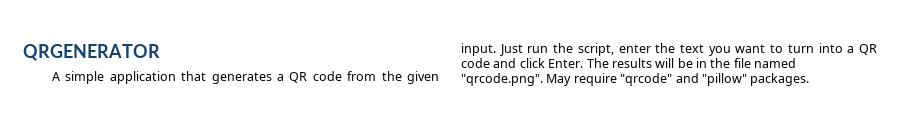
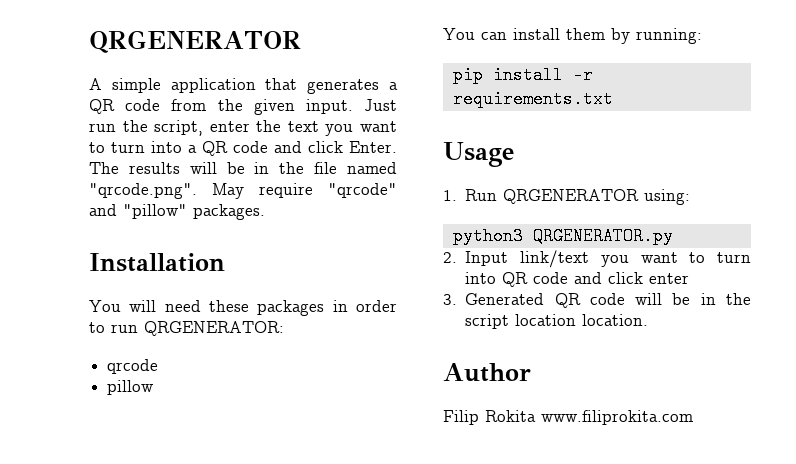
+ Installation
+ You will need these packages in order to run QRGENERATOR:
+ qrcode
+ pillow
+ You can install them by running:
+ pip install -r requirements.txt
+ Usage
+ 1. Run QRGENERATOR using:
+ python3 QRGENERATOR.py
+ 2. Input link/text you want to turn into QR code and click enter
+ 3. Generated QR code will be in the script location location.
+ Author
+ Filip Rokita www.filiprokita.com

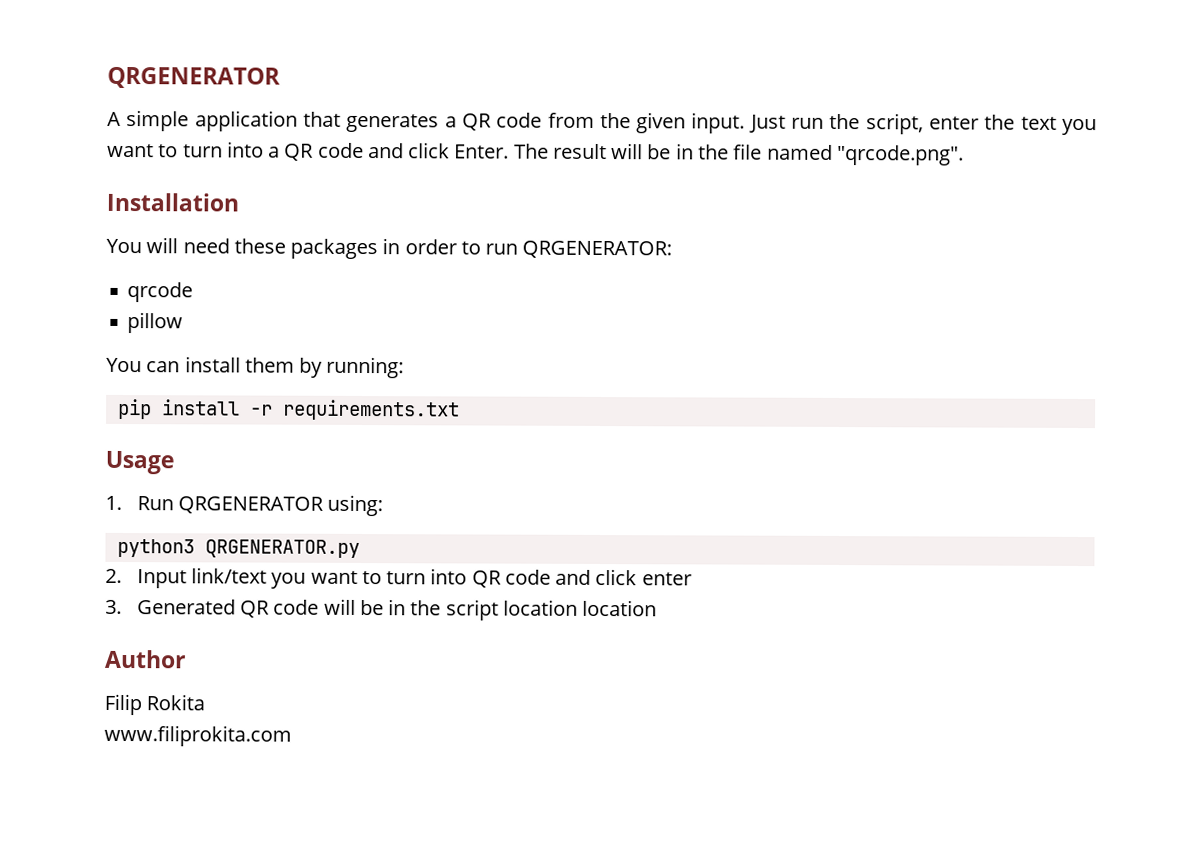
- The results will be in the file named "qrcode.png". May require "qrcode" and "pillow" packages.
+ The result will be in the file named "qrcode.png".
- 3. Generated QR code will be in the script location location.
+ 3. Generated QR code will be in the script location location
- Filip Rokita www.filiprokita.com
+ Filip Rokita
+ www.filiprokita.com

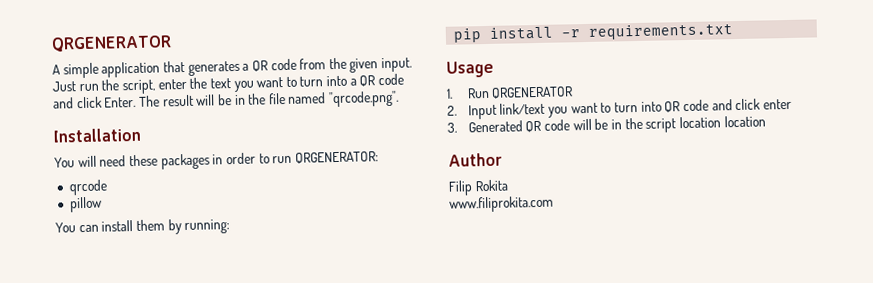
- 1. Run QRGENERATOR using:
- python3 QRGENERATOR.py
+ 1. Run QRGENERATOR

